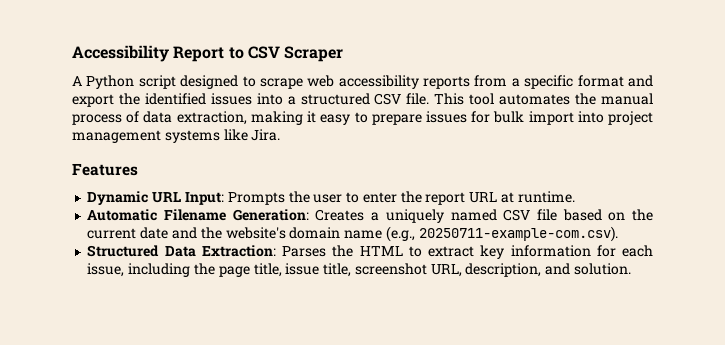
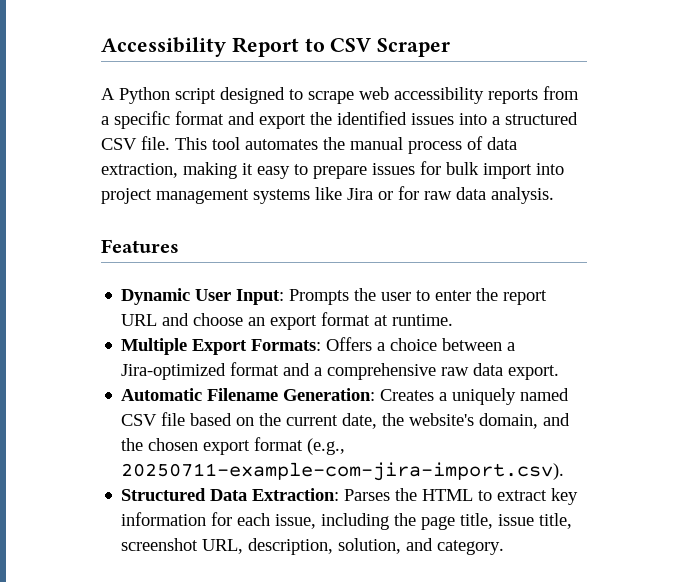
- This tool automates the manual process of data extraction, making it easy to prepare issues for bulk import into project management systems like Jira.
+ This tool automates the manual process of data extraction, making it easy to prepare issues for bulk import into project management systems like Jira or for raw data analysis.
- Dynamic URL Input: Prompts the user to enter the report URL at runtime.
+ Dynamic User Input: Prompts the user to enter the report URL and choose an export format at runtime.
+ Multiple Export Formats: Offers a choice between a Jira-optimized format and a comprehensive raw data export.
- Automatic Filename Generation: Creates a uniquely named CSV file based on the current date and the website's domain name (e.g., 20250711-example-com.csv).
+ Automatic Filename Generation: Creates a uniquely named CSV file based on the current date, the website's domain, and the chosen export format (e.g., 20250711-example-com-jira-import.csv).
- Structured Data Extraction: Parses the HTML to extract key information for each issue, including the page title, issue title, screenshot URL, description, and solution.
+ Structured Data Extraction: Parses the HTML to extract key information for each issue, including the page title, issue title, screenshot URL, description, solution, and category.

